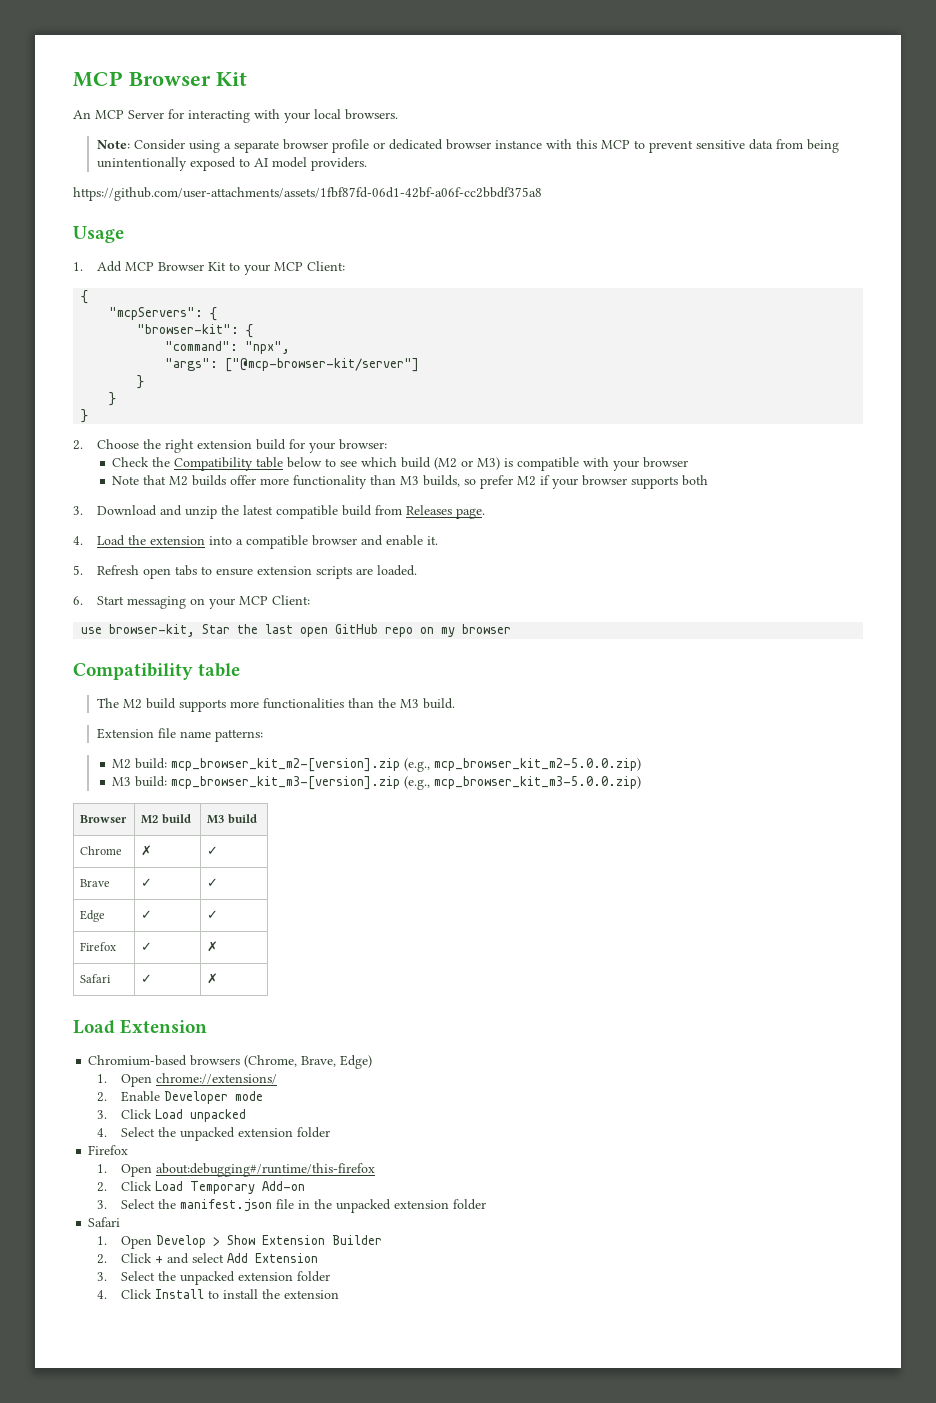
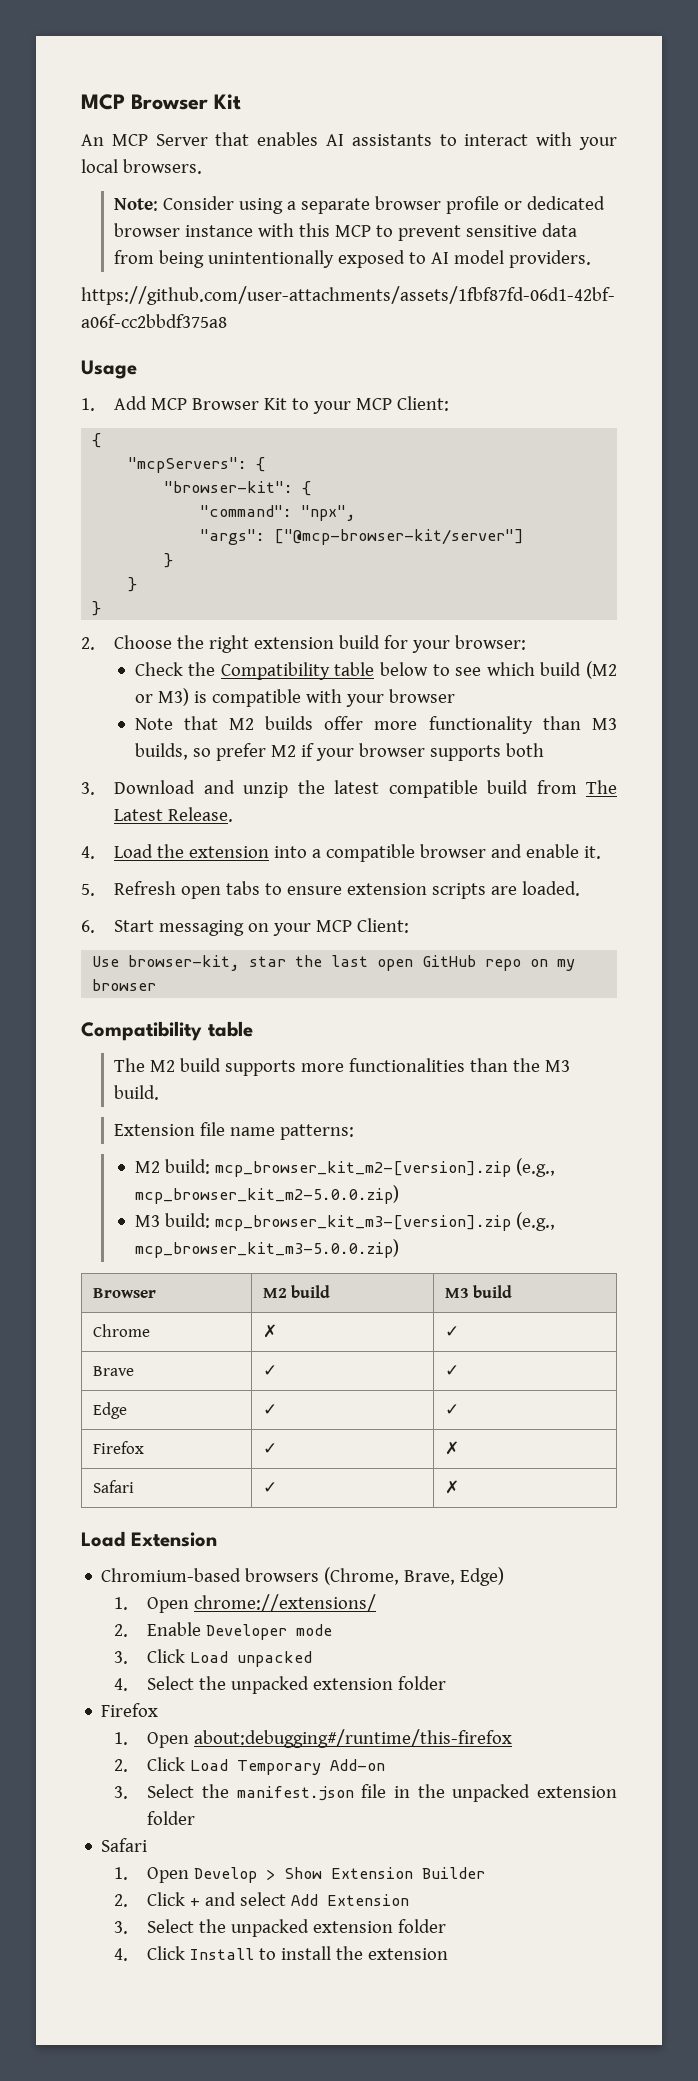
- An MCP Server for interacting with your local browsers.
+ An MCP Server that enables AI assistants to interact with your local browsers.
- 3. Download and unzip the latest compatible build from Releases page.
+ 3. Download and unzip the latest compatible build from The Latest Release.
- use browser-kit, Star the last open GitHub repo on my browser
+ Use browser-kit, star the last open GitHub repo on my browser

